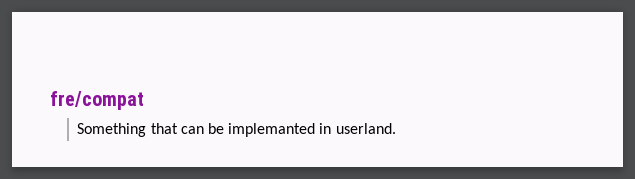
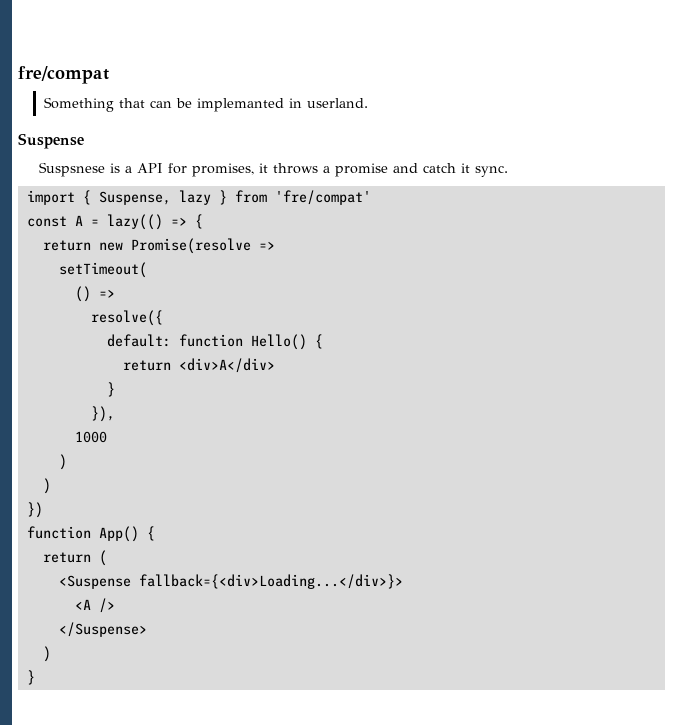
+ Suspense
+ Suspsnese is a API for promises, it throws a promise and catch it sync.
+ import { Suspense, lazy } from 'fre/compat'
+ const A = lazy(() => {
+ return new Promise(resolve =>
+ setTimeout(
+ () =>
+ resolve({
+ default: function Hello() {
+ return <div>A</div>
+ }
+ }),
+ 1000
+ )
+ )
+ })
+ function App() {
+ return (
+ <Suspense fallback={<div>Loading...</div>}>
+ <A />
+ </Suspense>
+ )
+ }

